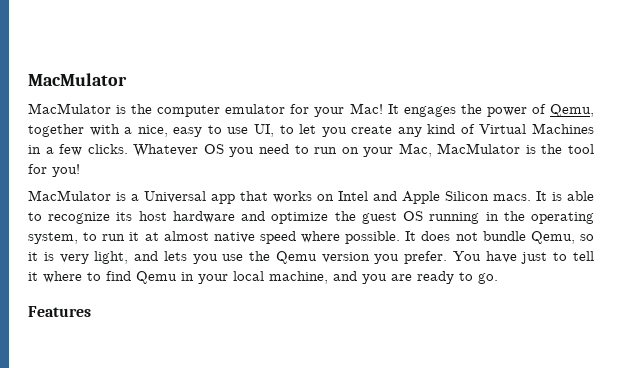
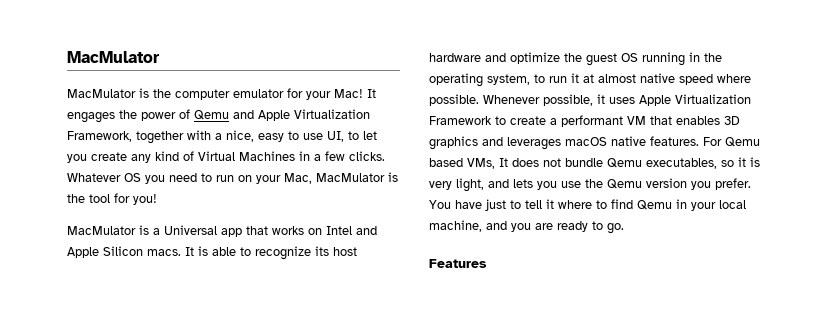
- It engages the power of Qemu, together with a nice, easy to use UI, to let you create any kind of Virtual Machines in a few clicks.
+ It engages the power of Qemu and Apple Virtualization Framework, together with a nice, easy to use UI, to let you create any kind of Virtual Machines in a few clicks.
- It does not bundle Qemu, so it is very light, and lets you use the Qemu version you prefer.
+ Whenever possible, it uses Apple Virtualization Framework to create a performant VM that enables 3D graphics and leverages macOS native features. For Qemu based VMs, It does not bundle Qemu executables, so it is very light, and lets you use the Qemu version you prefer.

